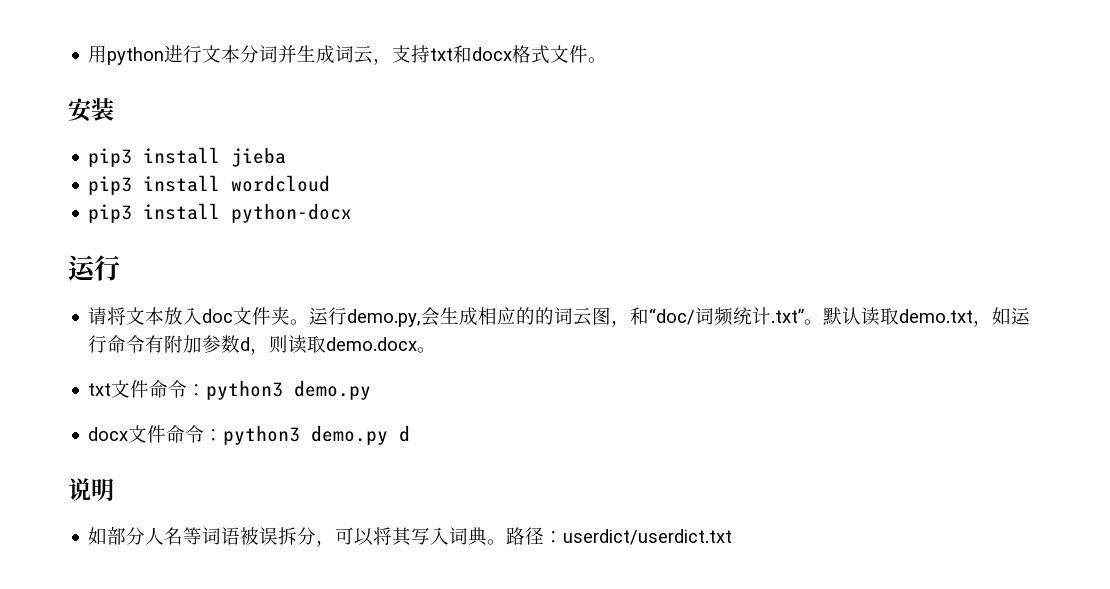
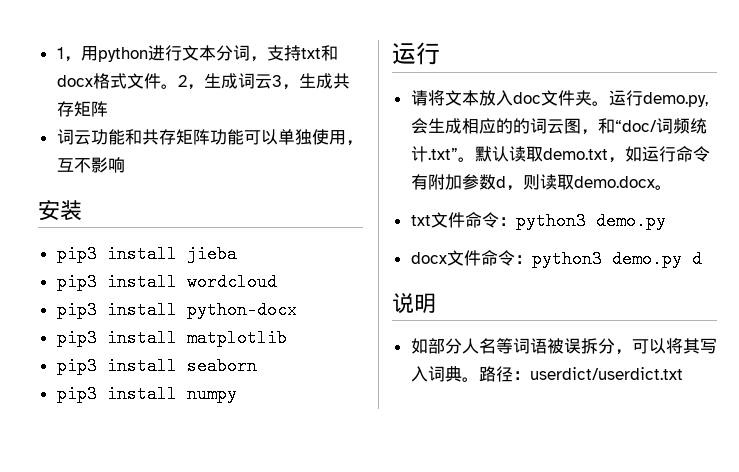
- 用python进行文本分词并生成词云，支持txt和docx格式文件。
+ 1，用python进行文本分词，支持txt和docx格式文件。2，生成词云3，生成共存矩阵
+ 词云功能和共存矩阵功能可以单独使用，互不影响
+ pip3 install matplotlib
+ pip3 install seaborn
+ pip3 install numpy

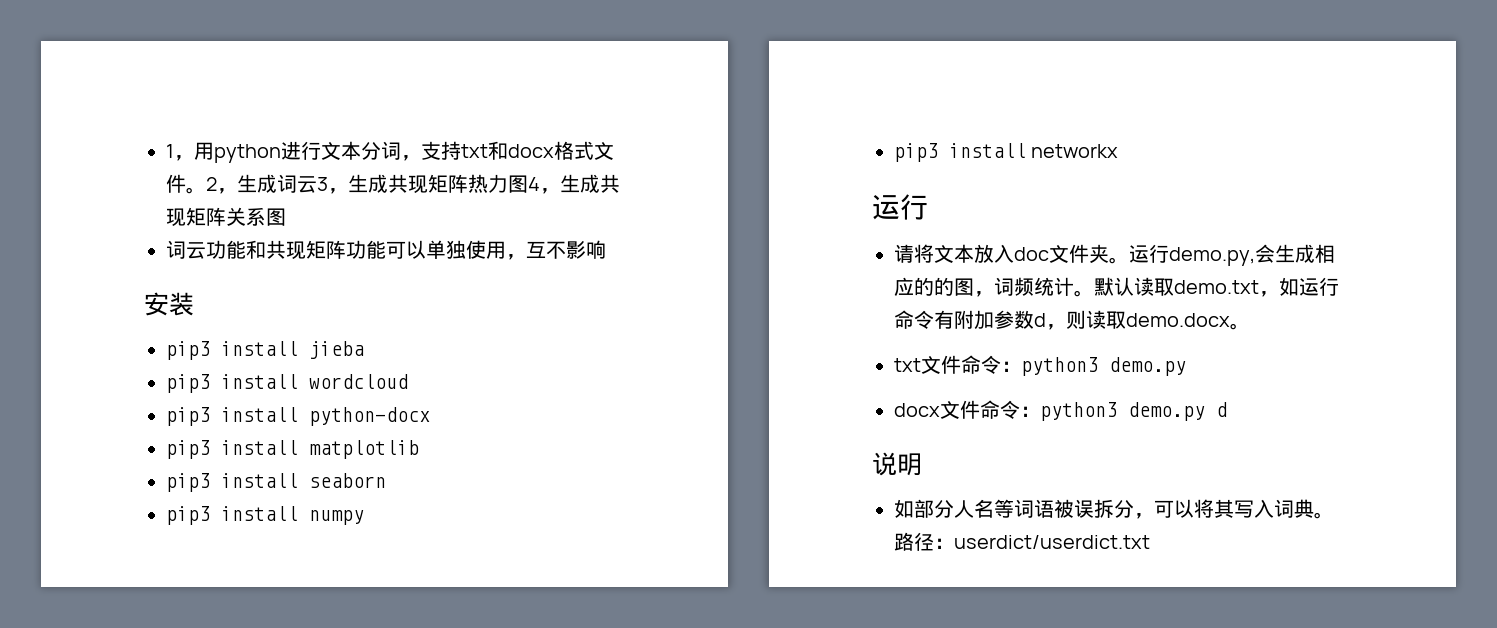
- 2，生成词云3，生成共存矩阵
+ 2，生成词云3，生成共现矩阵热力图4，生成共现矩阵关系图
- 词云功能和共存矩阵功能可以单独使用，互不影响
+ 词云功能和共现矩阵功能可以单独使用，互不影响
+ pip3 install networkx
- 运行demo.py,会生成相应的的词云图，和“doc/词频统计.txt”。
+ 运行demo.py,会生成相应的的图，词频统计。

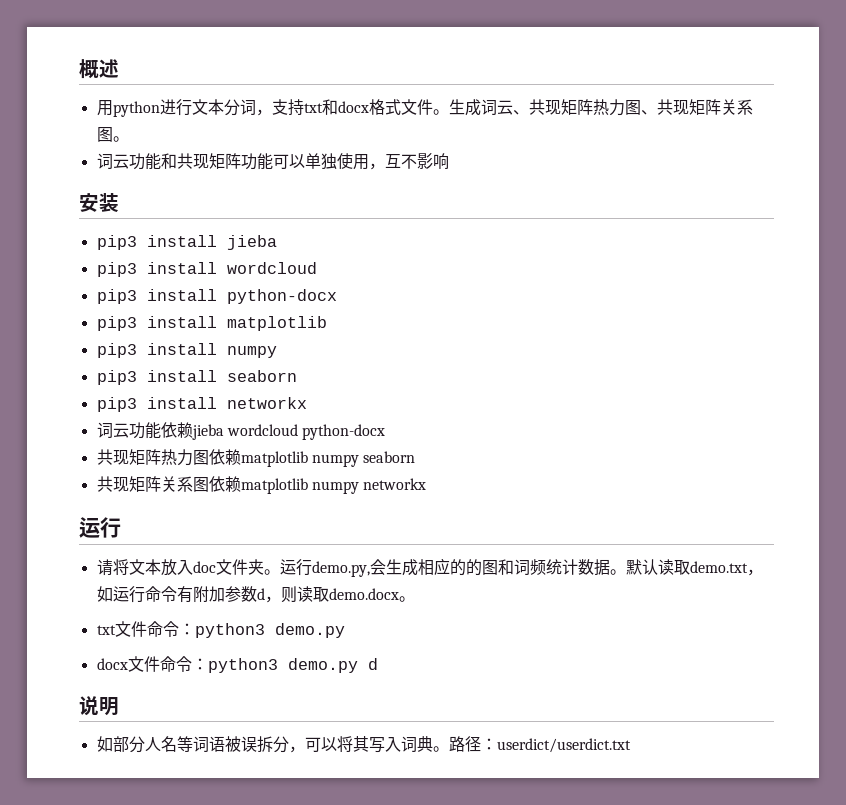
- 1，用python进行文本分词，支持txt和docx格式文件。
+ 概述
+ 用python进行文本分词，支持txt和docx格式文件。
- 2，生成词云3，生成共现矩阵热力图4，生成共现矩阵关系图
+ 生成词云、共现矩阵热力图、共现矩阵关系图。
+ pip3 install numpy
- pip3 install numpy
  pip3 install networkx
+ 词云功能依赖jieba wordcloud python-docx
+ 共现矩阵热力图依赖matplotlib numpy seaborn
+ 共现矩阵关系图依赖matplotlib numpy networkx
- 运行demo.py,会生成相应的的图，词频统计。
+ 运行demo.py,会生成相应的的图和词频统计数据。

